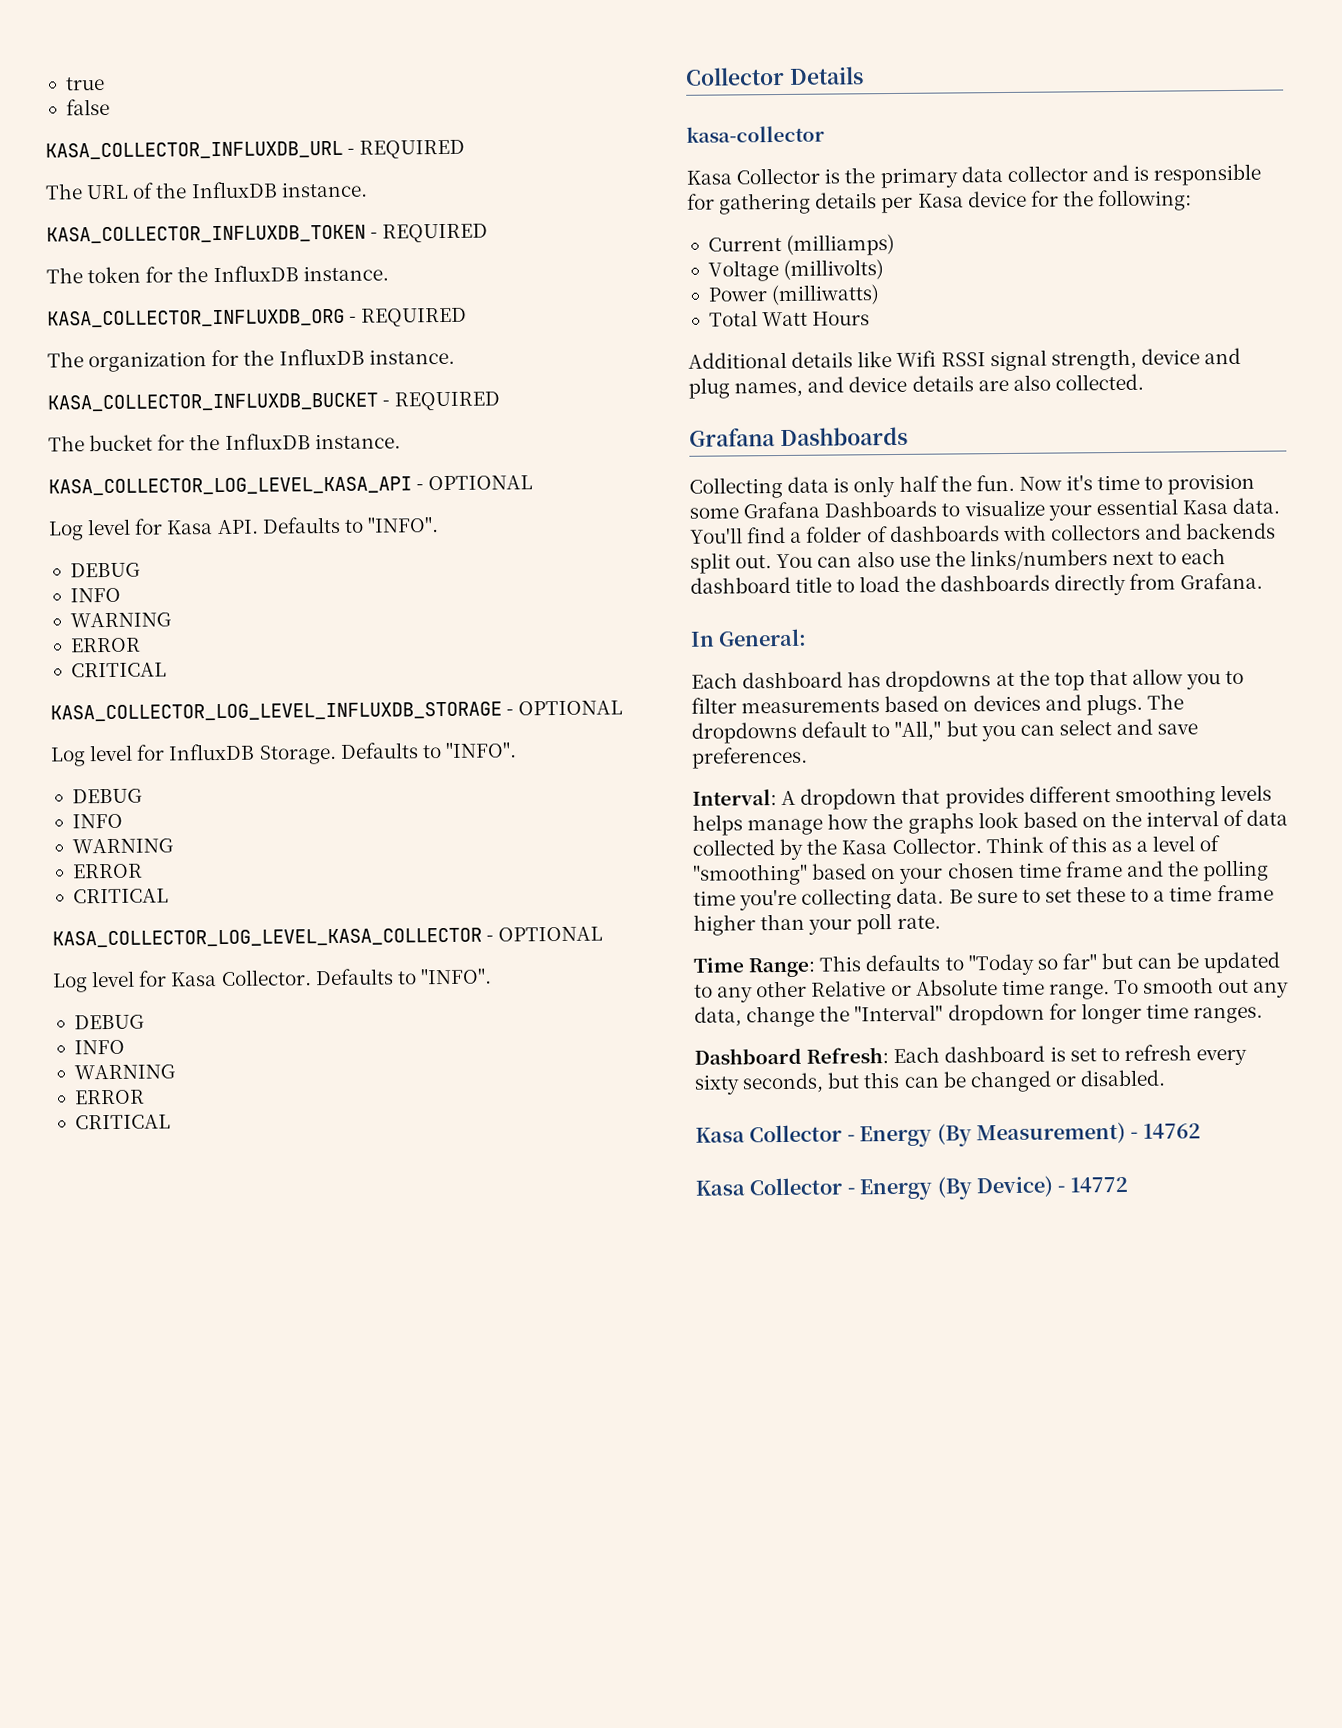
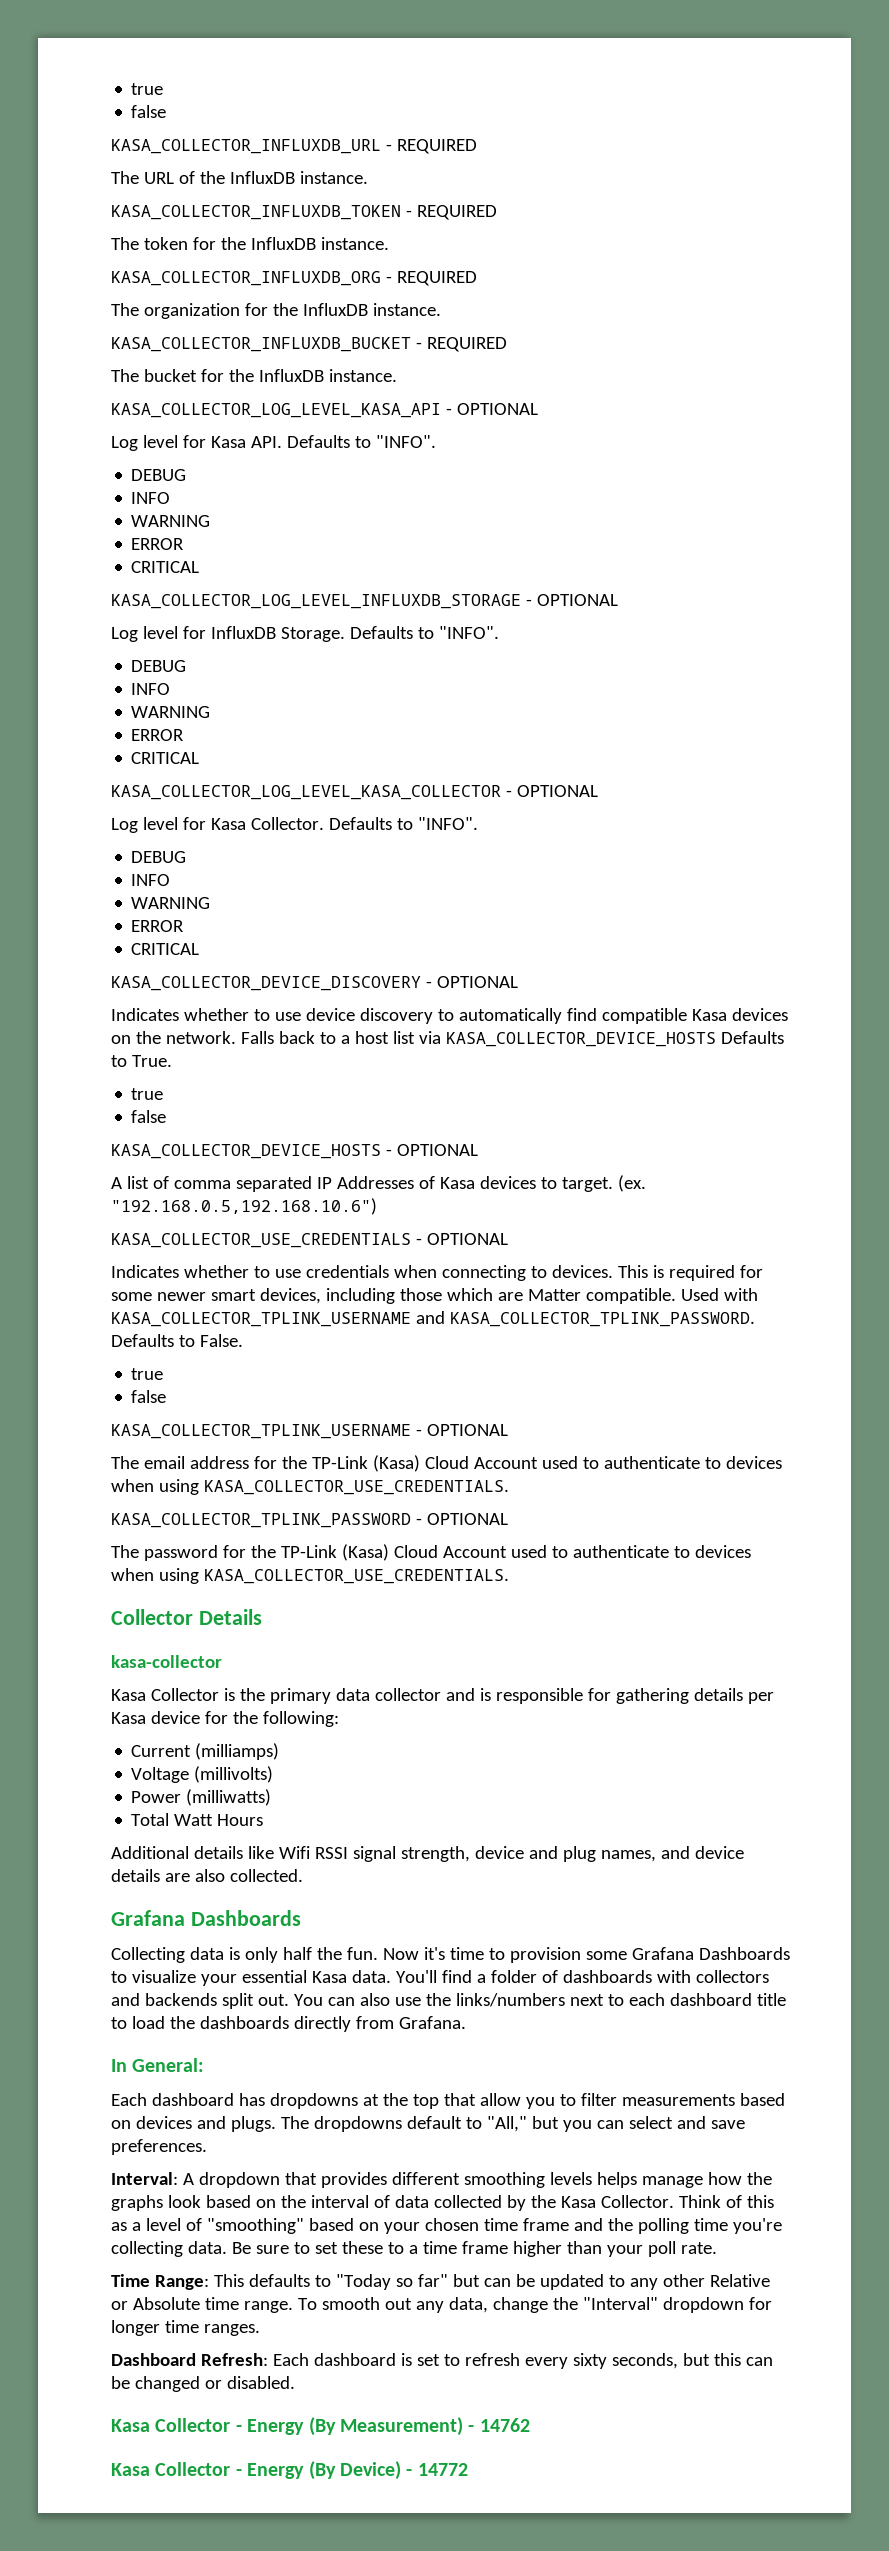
+ KASA_COLLECTOR_DEVICE_DISCOVERY - OPTIONAL
+ Indicates whether to use device discovery to automatically find compatible Kasa devices on the network. Falls back to a host list via KASA_COLLECTOR_DEVICE_HOSTS Defaults to True.
+ true
+ false
+ KASA_COLLECTOR_DEVICE_HOSTS - OPTIONAL
+ A list of comma separated IP Addresses of Kasa devices to target. (ex. "192.168.0.5,192.168.10.6")
+ KASA_COLLECTOR_USE_CREDENTIALS - OPTIONAL
+ Indicates whether to use credentials when connecting to devices. This is required for some newer smart devices, including those which are Matter compatible. Used with KASA_COLLECTOR_TPLINK_USERNAME and KASA_COLLECTOR_TPLINK_PASSWORD. Defaults to False.
+ true
+ false
+ KASA_COLLECTOR_TPLINK_USERNAME - OPTIONAL
+ The email address for the TP-Link (Kasa) Cloud Account used to authenticate to devices when using KASA_COLLECTOR_USE_CREDENTIALS.
+ KASA_COLLECTOR_TPLINK_PASSWORD - OPTIONAL
+ The password for the TP-Link (Kasa) Cloud Account used to authenticate to devices when using KASA_COLLECTOR_USE_CREDENTIALS.

